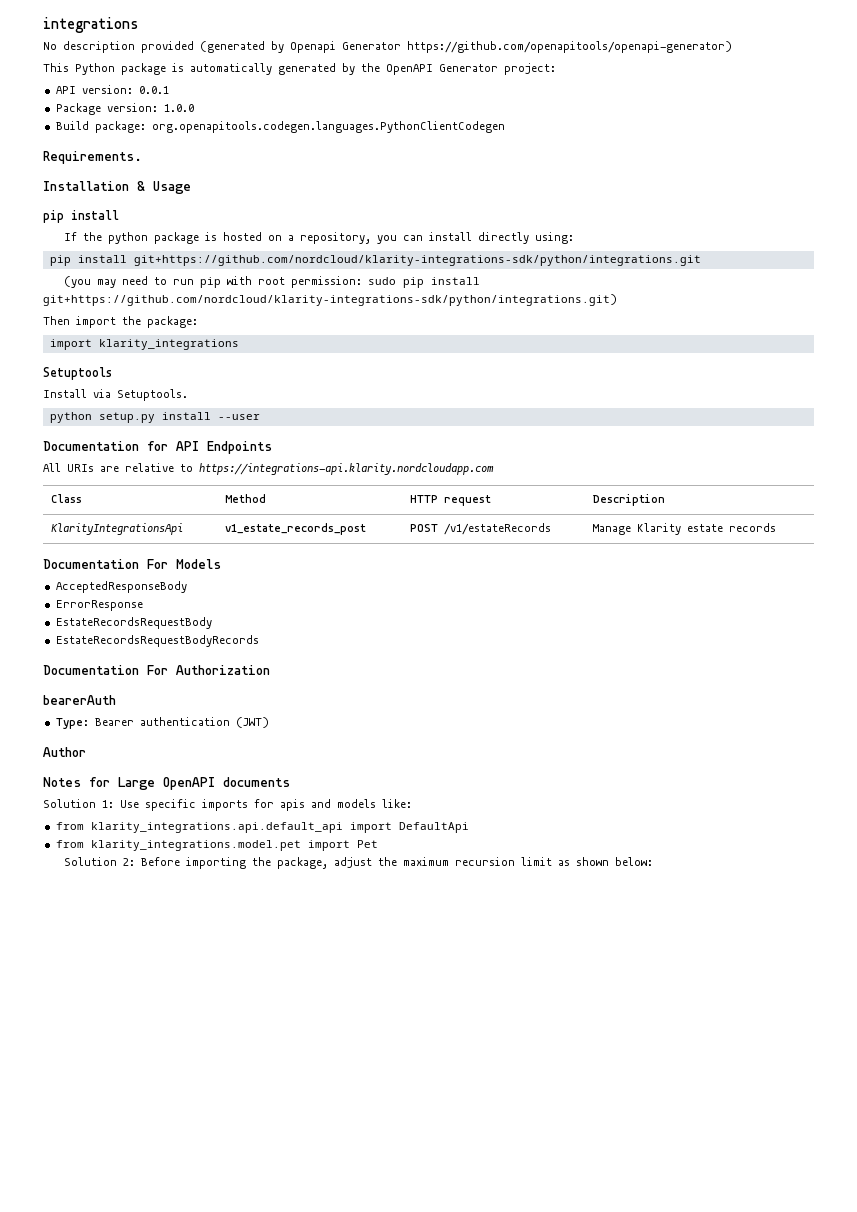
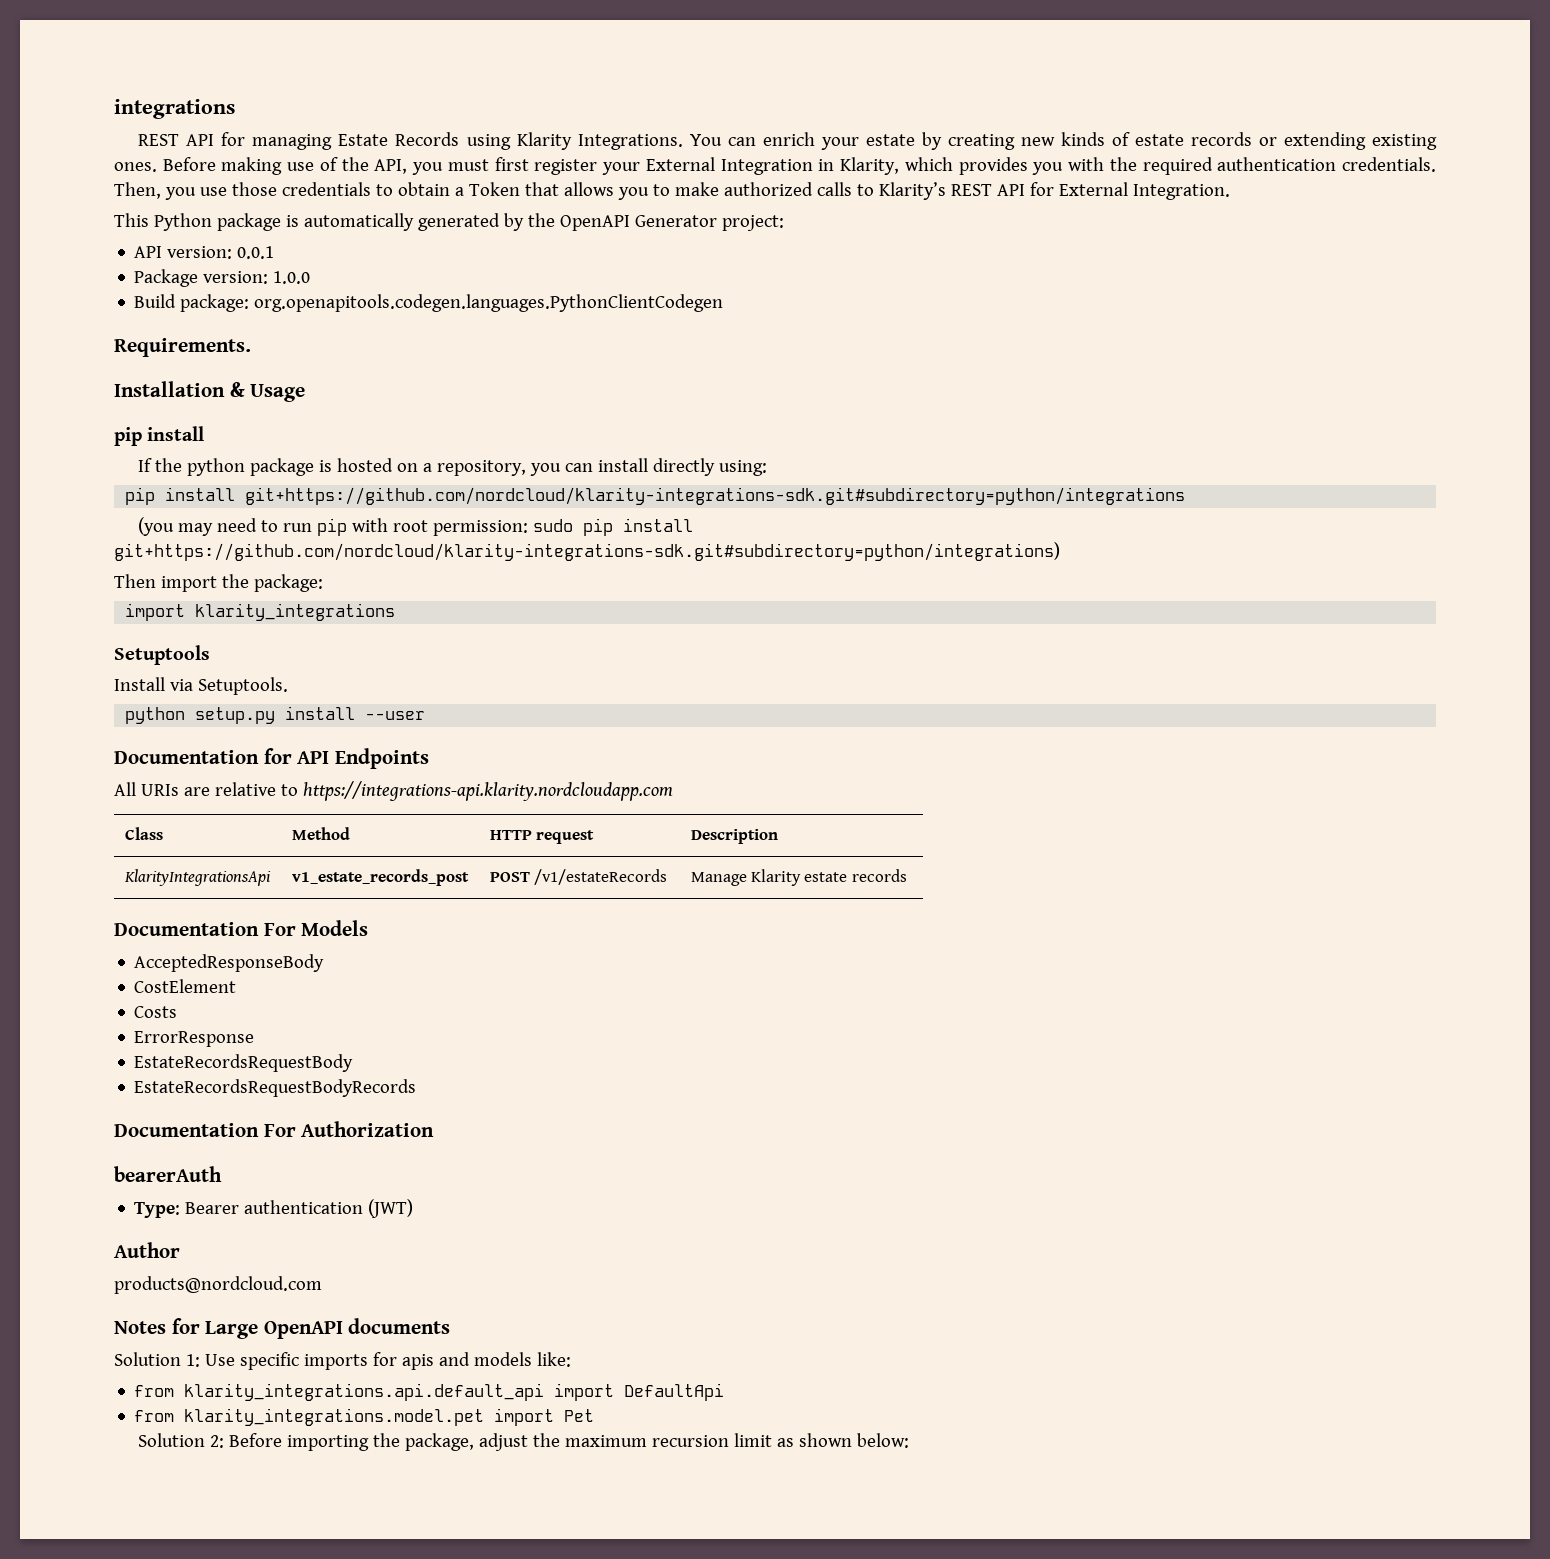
- No description provided (generated by Openapi Generator https://github.com/openapitools/openapi-generator)
+ REST API for managing Estate Records using Klarity Integrations. You can enrich your estate by creating new kinds of estate records or extending existing ones. Before making use of the API, you must first register your External Integration in Klarity, which provides you with the required authentication credentials. Then, you use those credentials to obtain a Token that allows you to make authorized calls to Klarity’s REST API for External Integration.
- pip install git+https://github.com/nordcloud/klarity-integrations-sdk/python/integrations.git
+ pip install git+https://github.com/nordcloud/klarity-integrations-sdk.git#subdirectory=python/integrations
- (you may need to run pip with root permission: sudo pip install git+https://github.com/nordcloud/klarity-integrations-sdk/python/integrations.git)
+ (you may need to run pip with root permission: sudo pip install git+https://github.com/nordcloud/klarity-integrations-sdk.git#subdirectory=python/integrations)
+ CostElement
+ Costs
+ products@nordcloud.com

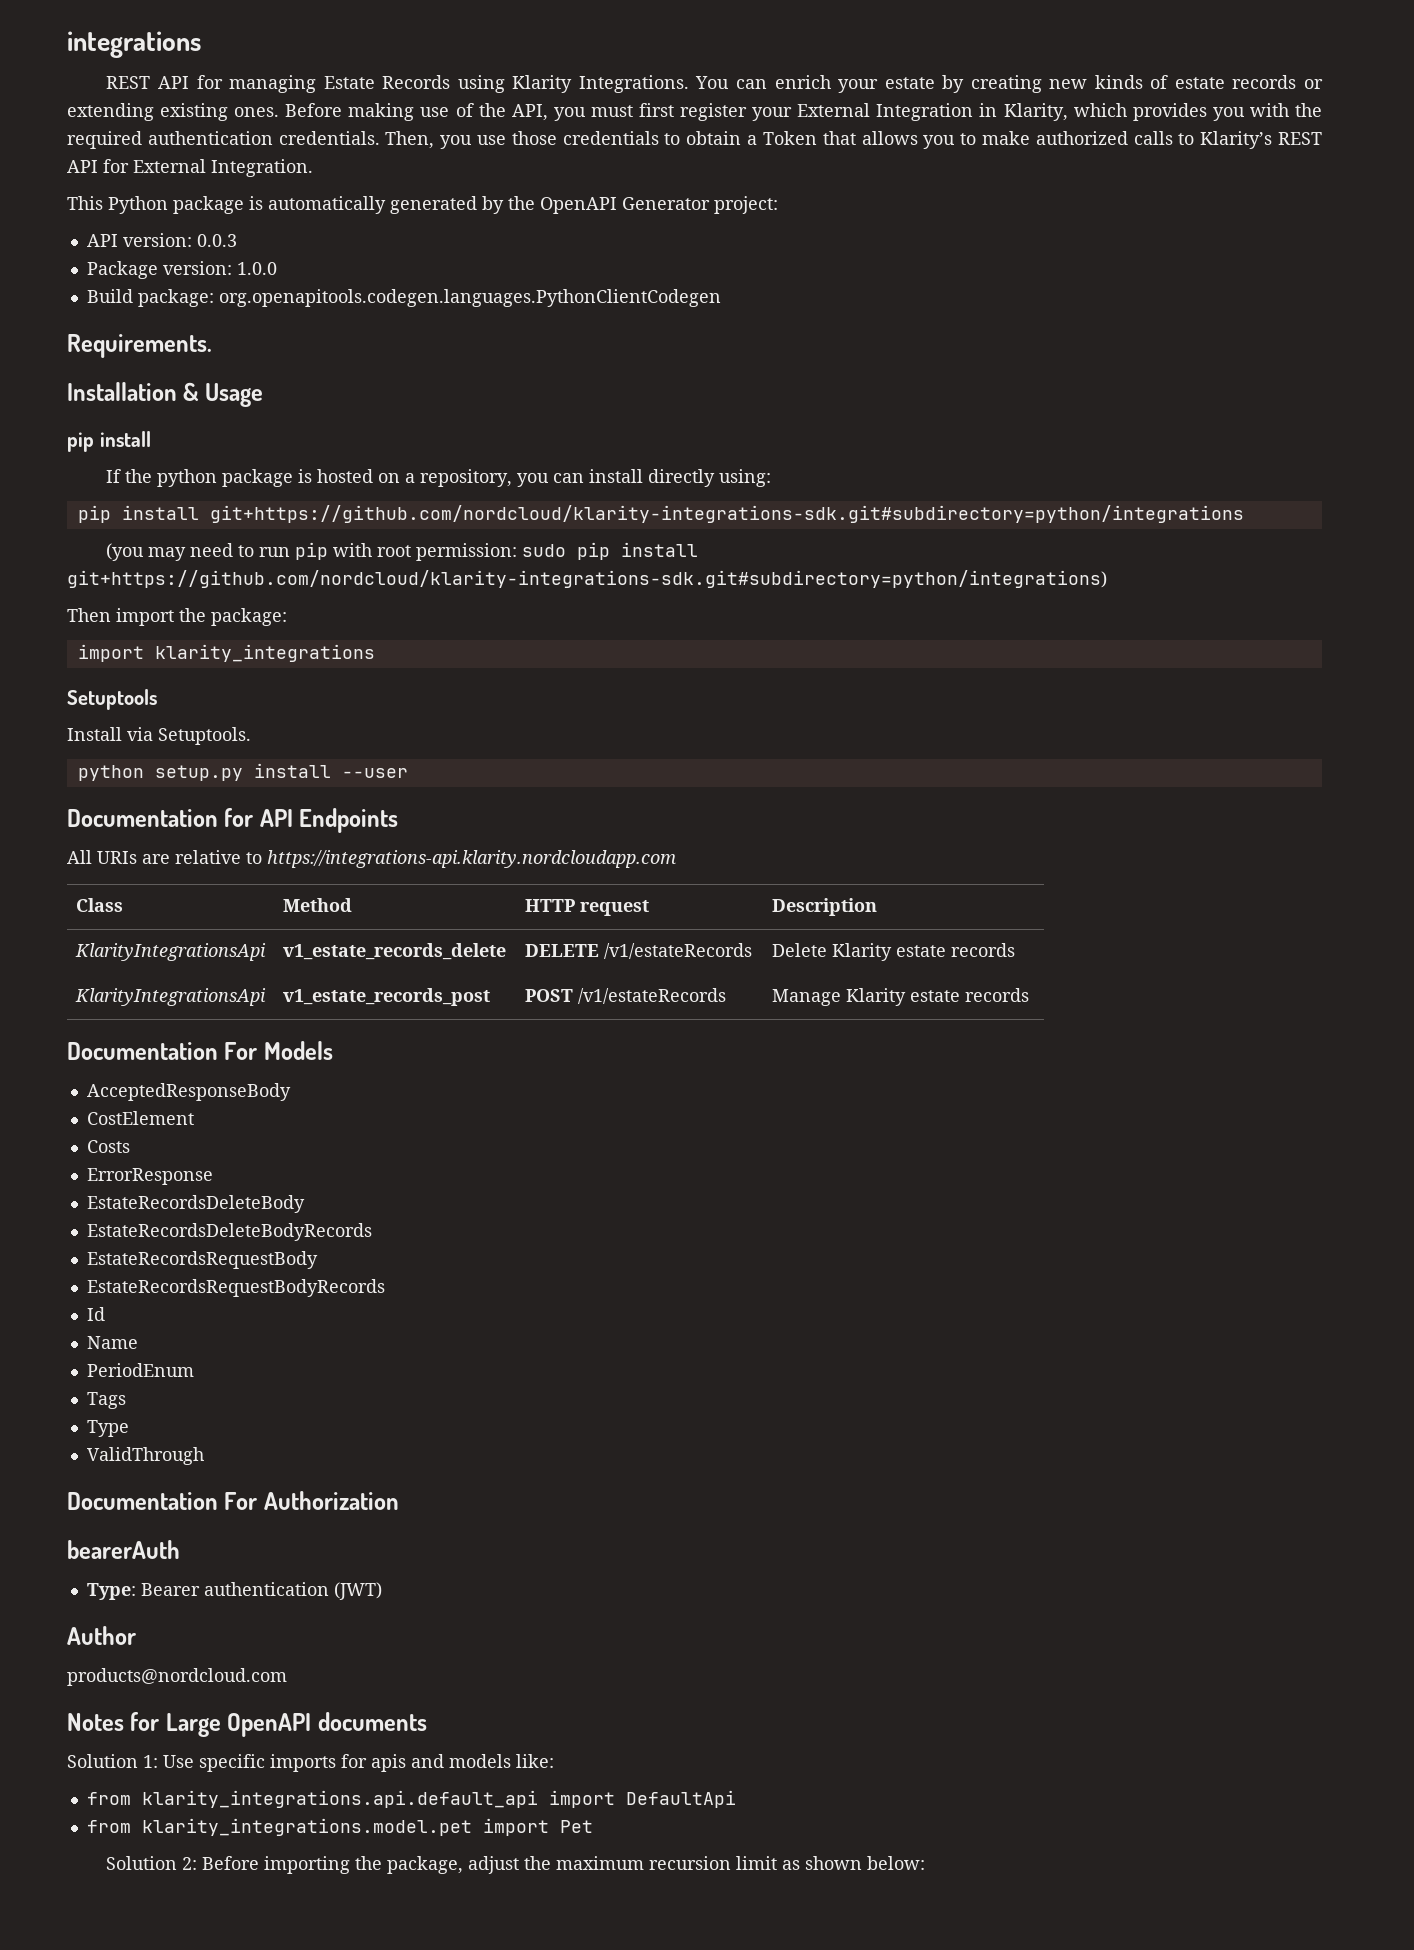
- API version: 0.0.1
+ API version: 0.0.3
+ KlarityIntegrationsApi | v1_estate_records_delete | DELETE /v1/estateRecords | Delete Klarity estate records
+ EstateRecordsDeleteBody
+ EstateRecordsDeleteBodyRecords
+ Id
+ Name
+ PeriodEnum
+ Tags
+ Type
+ ValidThrough

